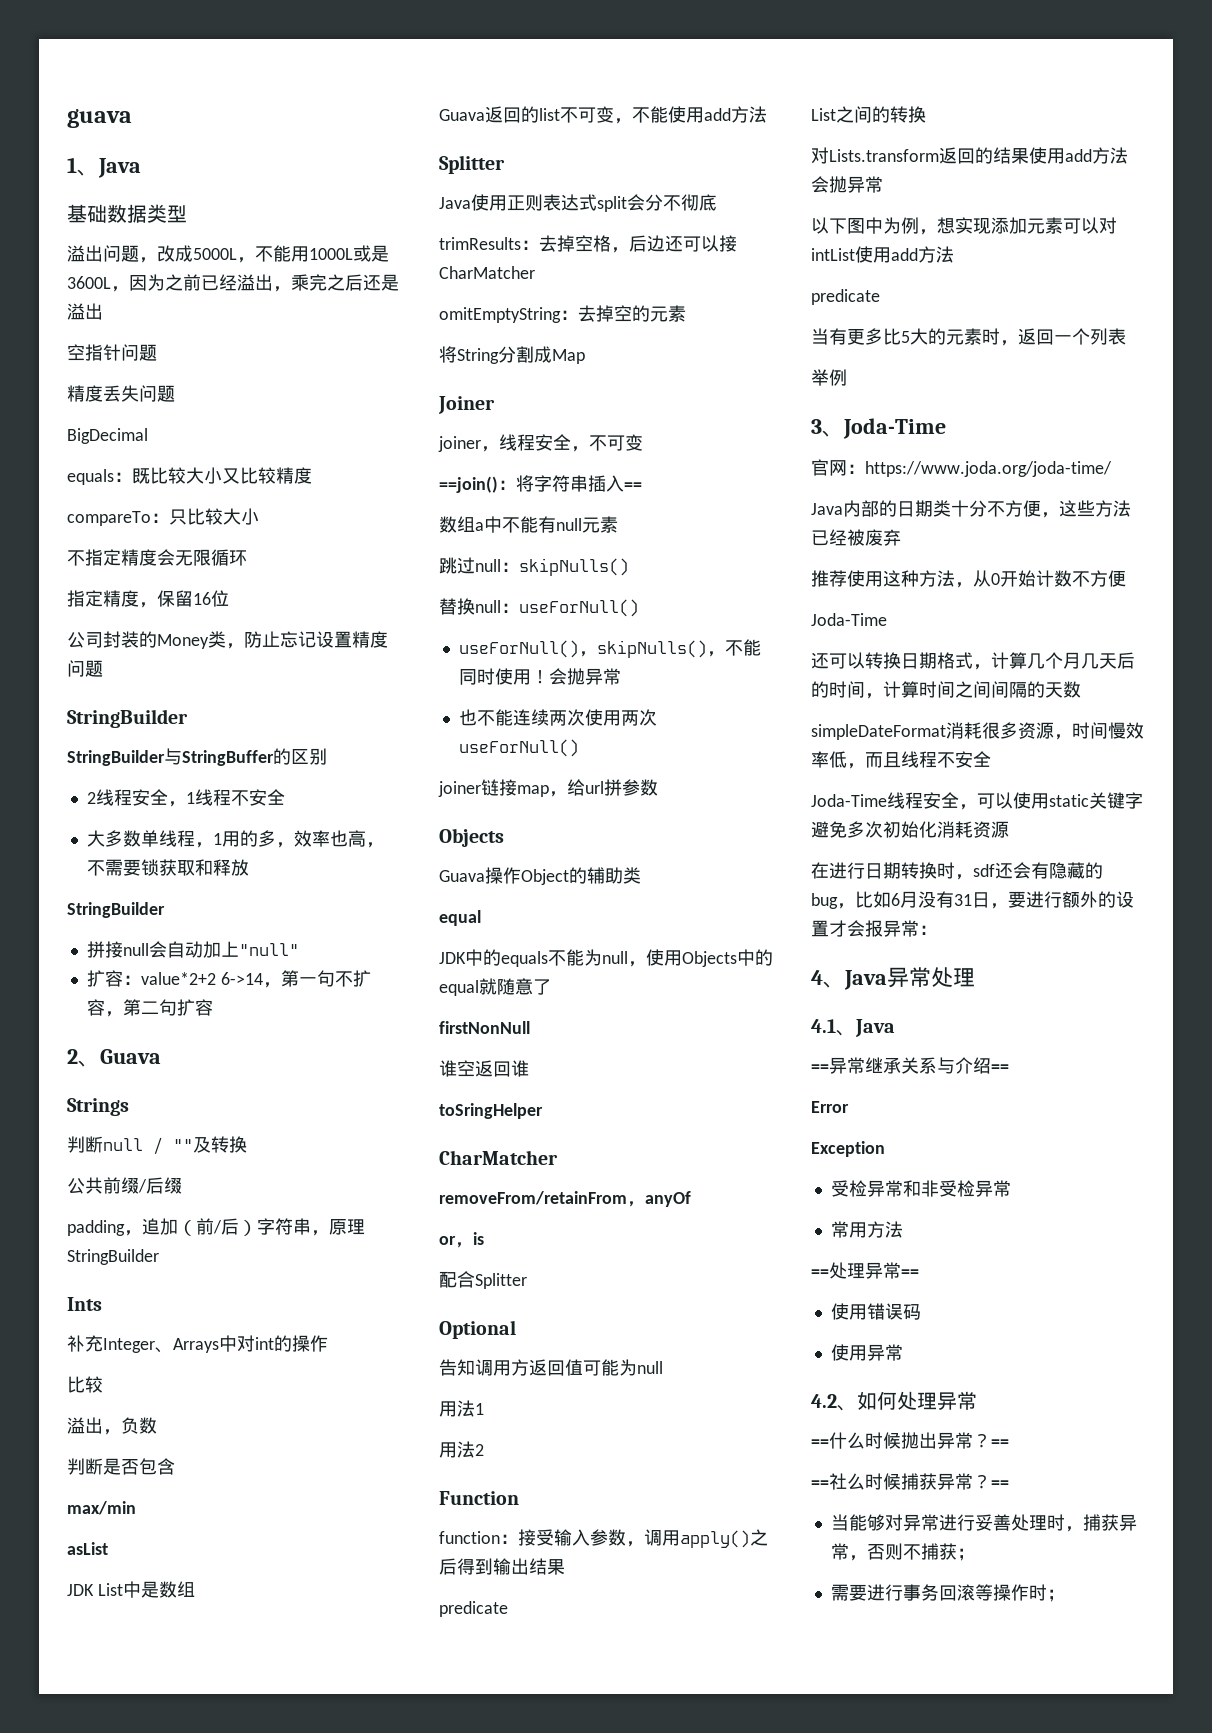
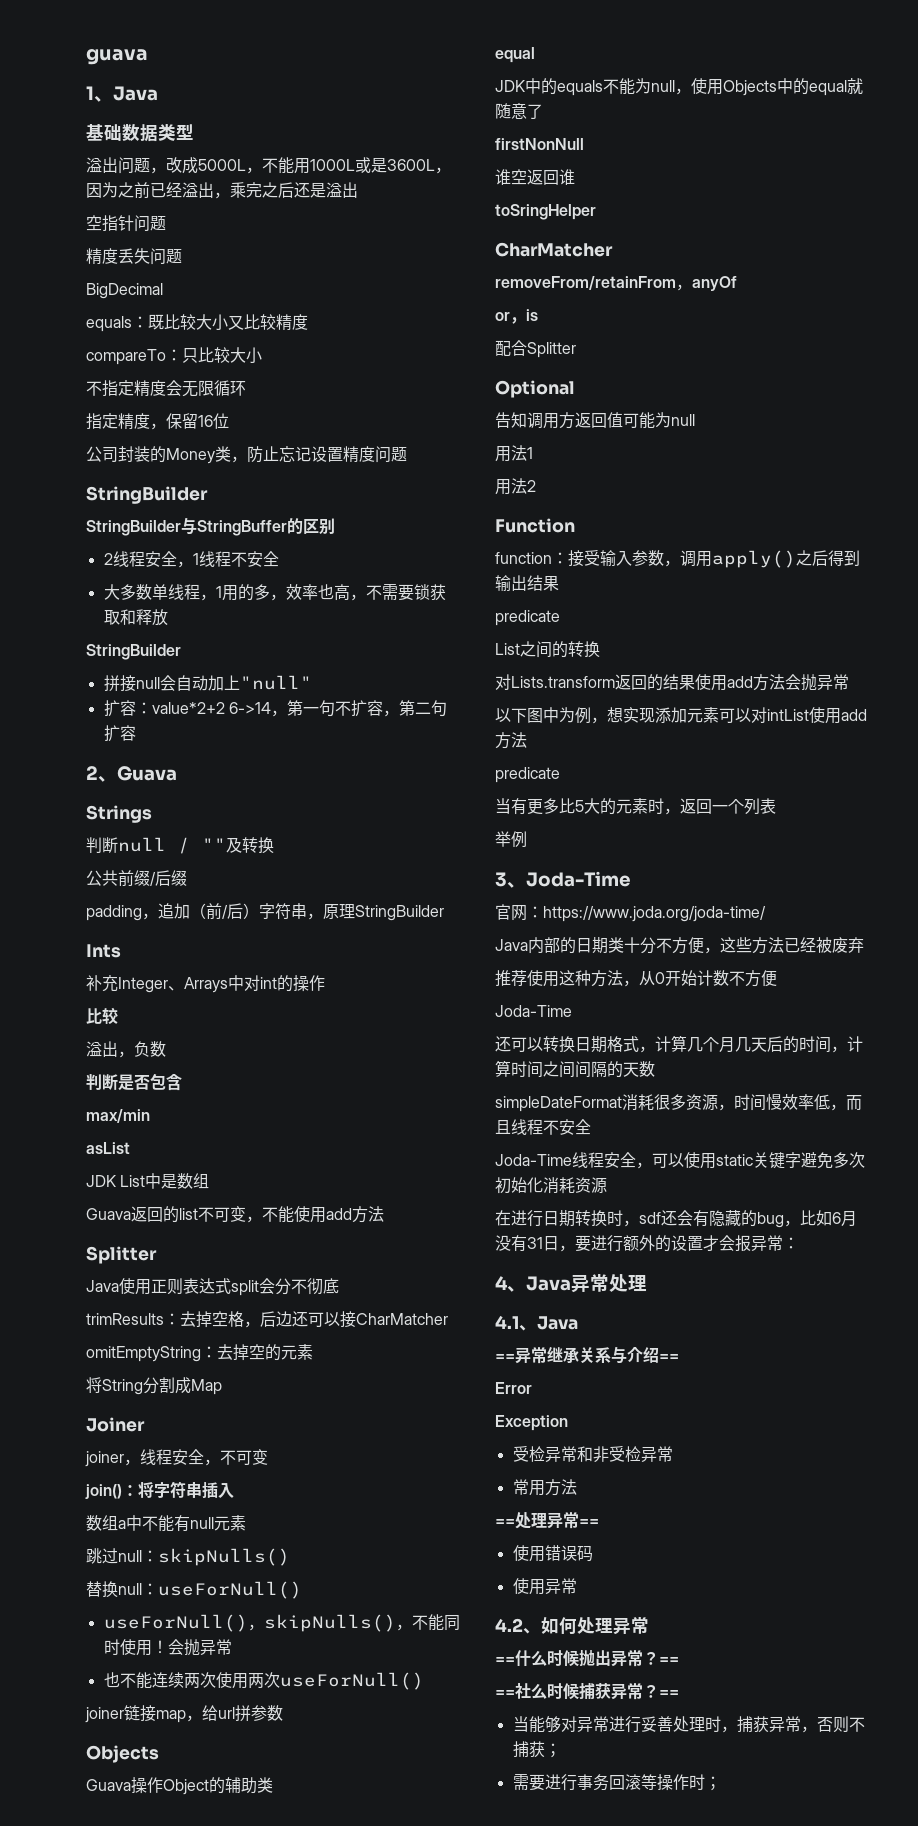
- ==join()：将字符串插入==
+ join()：将字符串插入

